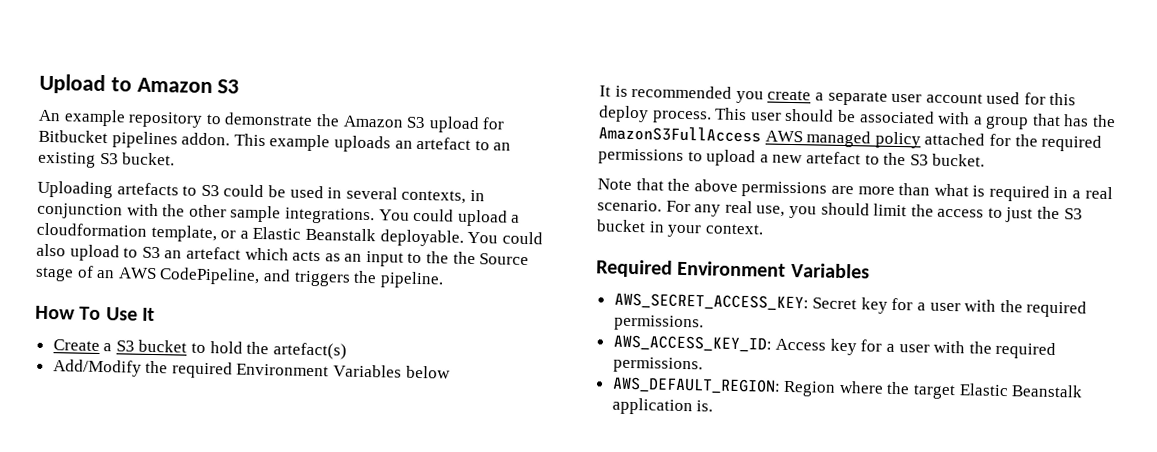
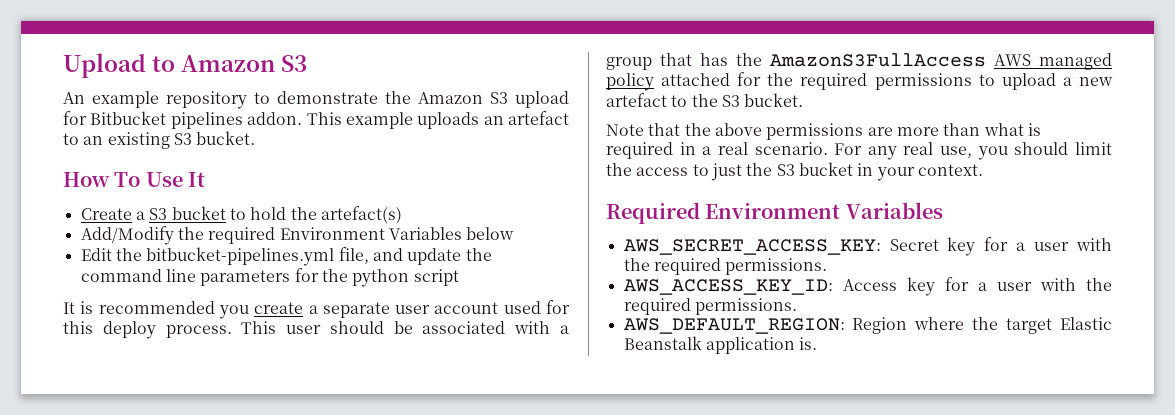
- Uploading artefacts to S3 could be used in several contexts, in conjunction with the other sample integrations. You could upload a cloudformation template, or a Elastic Beanstalk deployable. You could also upload to S3 an artefact which acts as an input to the the Source stage of an AWS CodePipeline, and triggers the pipeline.
+ Edit the bitbucket-pipelines.yml file, and update the command line parameters for the python script

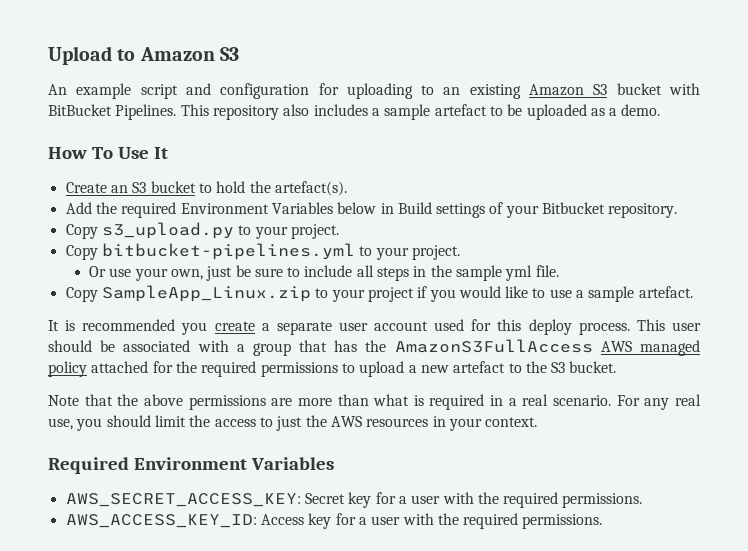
- An example repository to demonstrate the Amazon S3 upload for Bitbucket pipelines addon. This example uploads an artefact to an existing S3 bucket.
+ An example script and configuration for uploading to an existing Amazon S3 bucket with BitBucket Pipelines. This repository also includes a sample artefact to be uploaded as a demo.
- Create a S3 bucket to hold the artefact(s)
- Add/Modify the required Environment Variables below
- Edit the bitbucket-pipelines.yml file, and update the command line parameters for the python script
+ Create an S3 bucket to hold the artefact(s).
+ Add the required Environment Variables below in Build settings of your Bitbucket repository.
+ Copy s3_upload.py to your project.
+ Copy bitbucket-pipelines.yml to your project.
+ Or use your own, just be sure to include all steps in the sample yml file.
+ Copy SampleApp_Linux.zip to your project if you would like to use a sample artefact.
- For any real use, you should limit the access to just the S3 bucket in your context.
+ For any real use, you should limit the access to just the AWS resources in your context.
- AWS_DEFAULT_REGION: Region where the target Elastic Beanstalk application is.

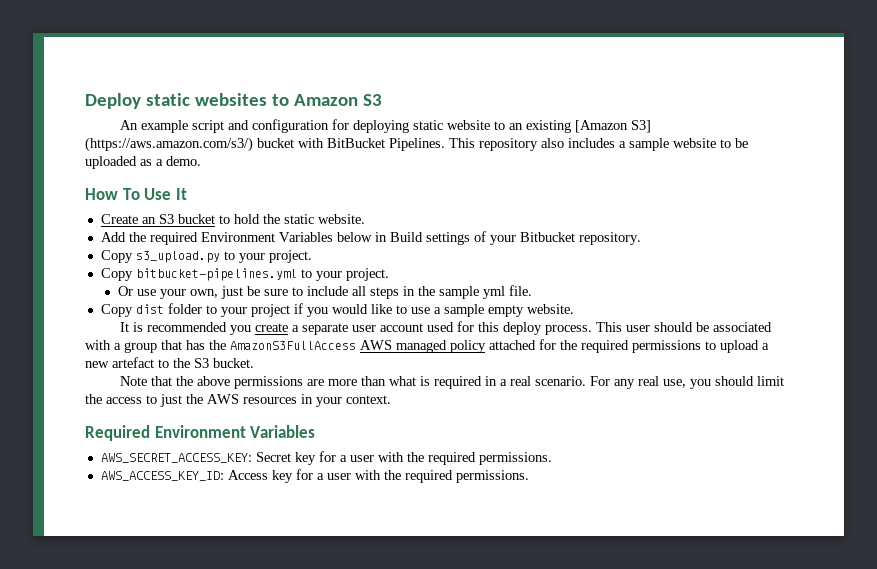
- Upload to Amazon S3
+ Deploy static websites to Amazon S3
- An example script and configuration for uploading to an existing Amazon S3 bucket with BitBucket Pipelines.
+ An example script and configuration for deploying static website to an existing [Amazon S3] (https://aws.amazon.com/s3/) bucket with BitBucket Pipelines.
- This repository also includes a sample artefact to be uploaded as a demo.
+ This repository also includes a sample website to be uploaded as a demo.
- Create an S3 bucket to hold the artefact(s).
+ Create an S3 bucket to hold the static website.
- Copy SampleApp_Linux.zip to your project if you would like to use a sample artefact.
+ Copy dist folder to your project if you would like to use a sample empty website.

